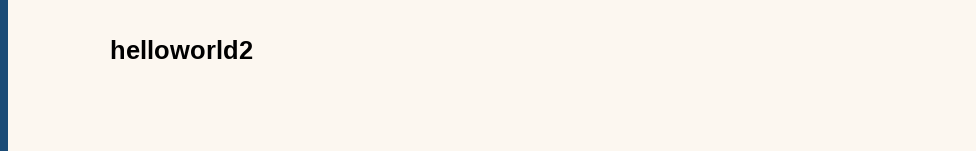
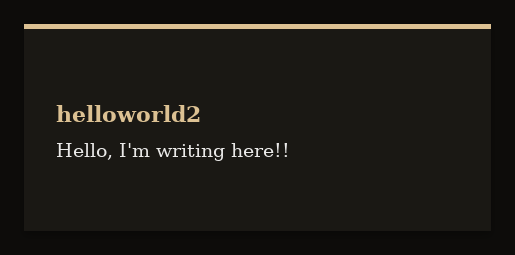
+ Hello, I'm writing here!!

